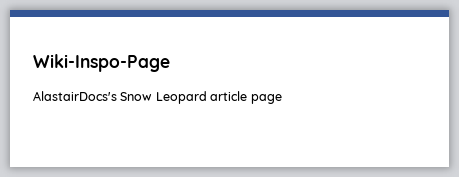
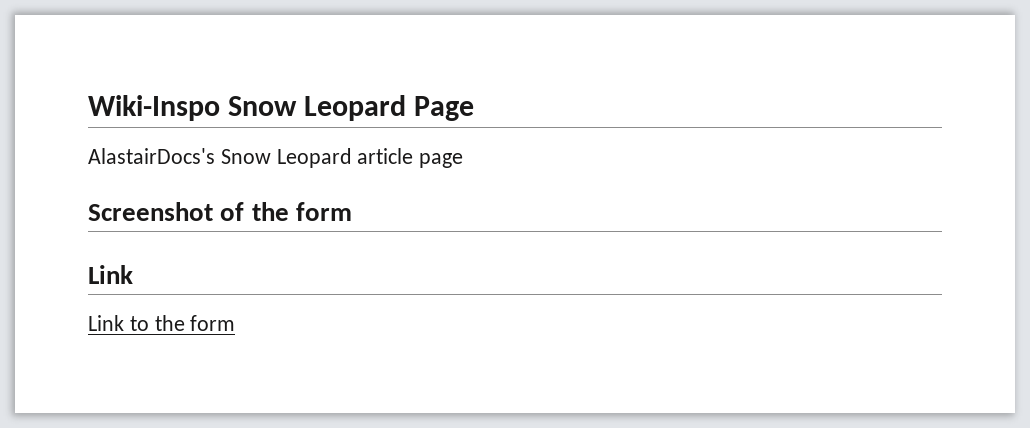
- Wiki-Inspo-Page
+ Wiki-Inspo Snow Leopard Page
+ Screenshot of the form
+ Link
+ Link to the form

